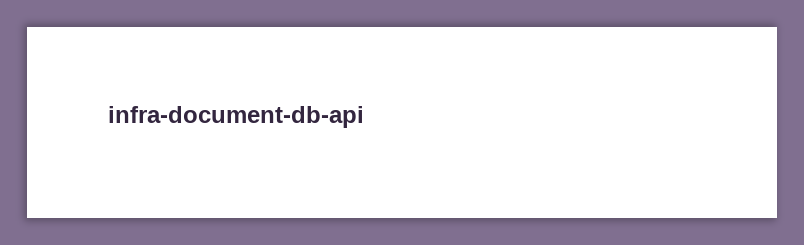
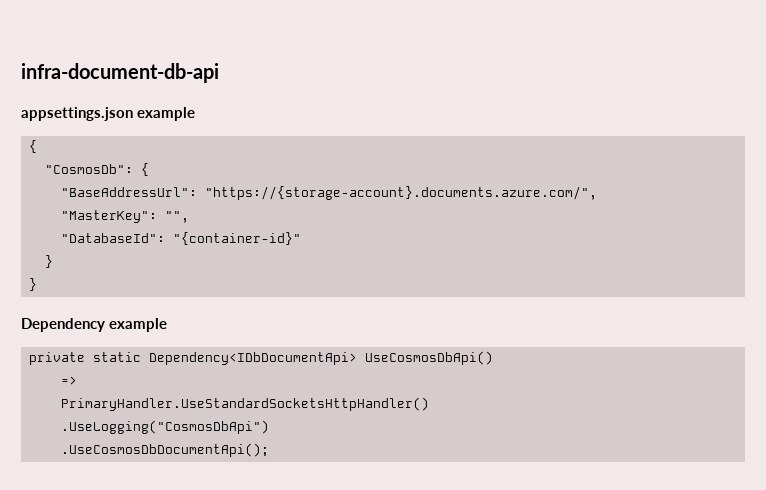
+ appsettings.json example
+ {
+ "CosmosDb": {
+ "BaseAddressUrl": "https://{storage-account}.documents.azure.com/",
+ "MasterKey": "",
+ "DatabaseId": "{container-id}"
+ }
+ }
+ Dependency example
+ private static Dependency<IDbDocumentApi> UseCosmosDbApi()
+ =>
+ PrimaryHandler.UseStandardSocketsHttpHandler()
+ .UseLogging("CosmosDbApi")
+ .UseCosmosDbDocumentApi();

